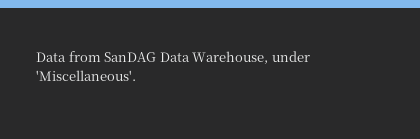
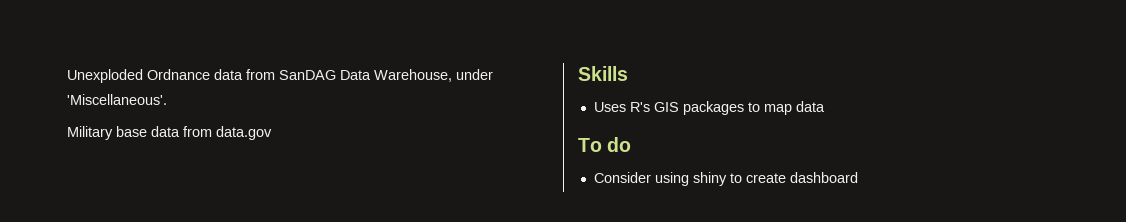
- Data from SanDAG Data Warehouse, under 'Miscellaneous'.
+ Unexploded Ordnance data from SanDAG Data Warehouse, under 'Miscellaneous'.
+ Military base data from data.gov
+ Skills
+ Uses R's GIS packages to map data
+ To do
+ Consider using shiny to create dashboard

